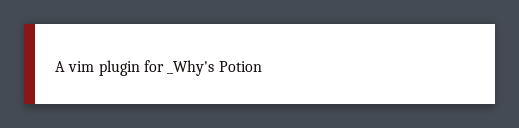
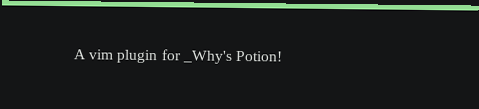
- A vim plugin for _Why's Potion
+ A vim plugin for _Why's Potion!

